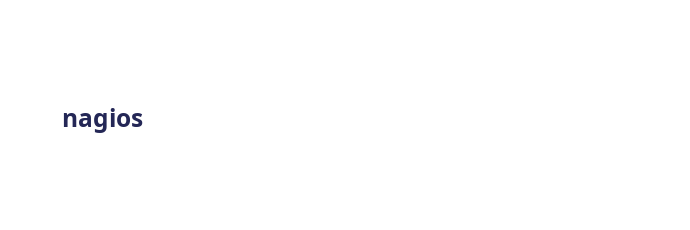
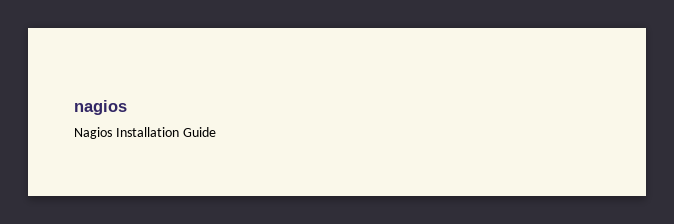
+ Nagios Installation Guide

